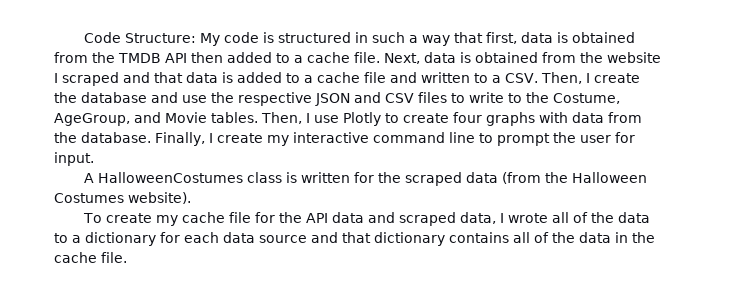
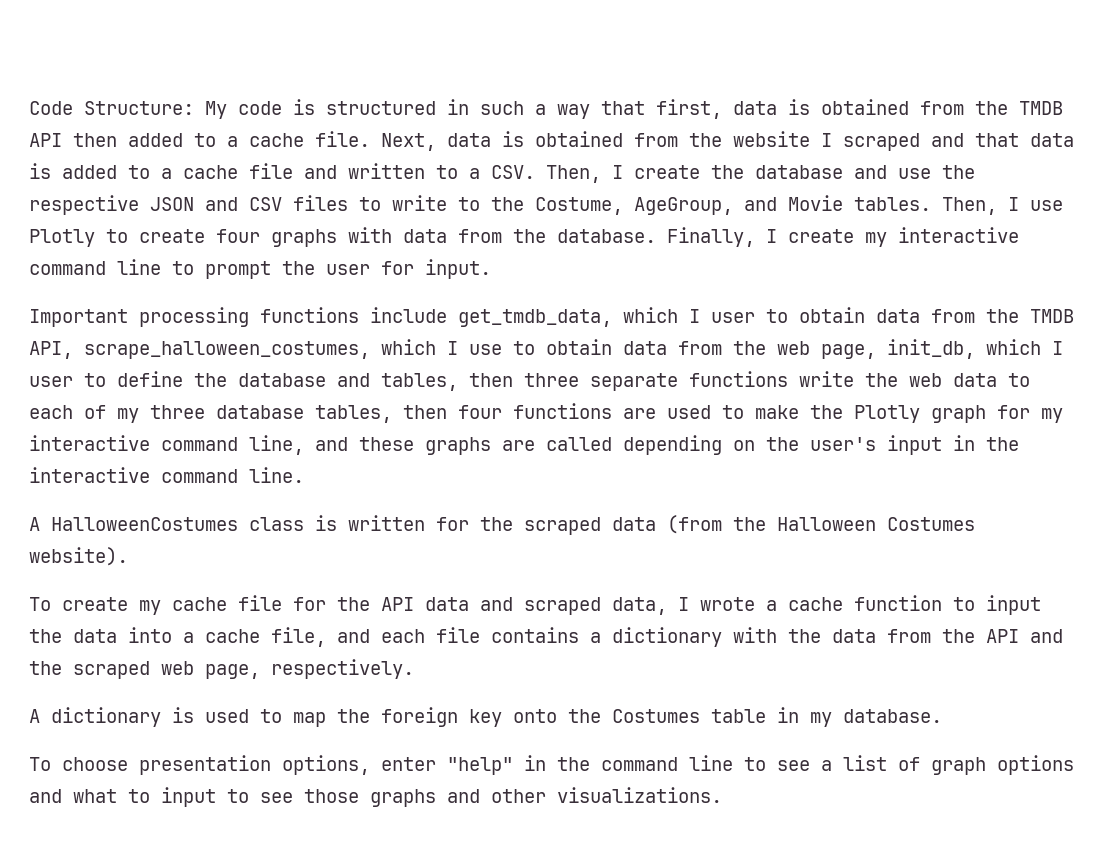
+ Important processing functions include get_tmdb_data, which I user to obtain data from the TMDB API, scrape_halloween_costumes, which I use to obtain data from the web page, init_db, which I user to define the database and tables, then three separate functions write the web data to each of my three database tables, then four functions are used to make the Plotly graph for my interactive command line, and these graphs are called depending on the user's input in the interactive command line.
- To create my cache file for the API data and scraped data, I wrote all of the data to a dictionary for each data source and that dictionary contains all of the data in the cache file.
+ To create my cache file for the API data and scraped data, I wrote a cache function to input the data into a cache file, and each file contains a dictionary with the data from the API and the scraped web page, respectively.
+ A dictionary is used to map the foreign key onto the Costumes table in my database.
+ To choose presentation options, enter "help" in the command line to see a list of graph options and what to input to see those graphs and other visualizations.

